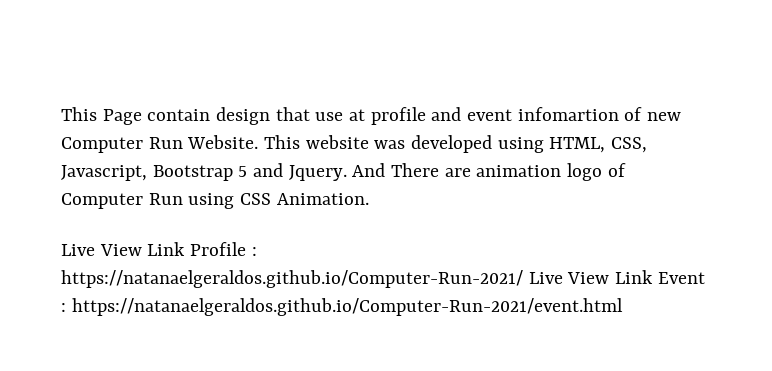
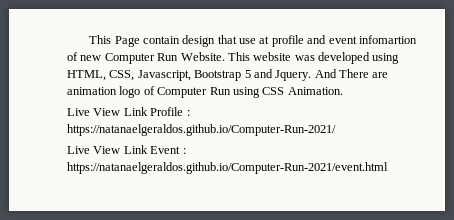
- Live View Link Profile : https://natanaelgeraldos.github.io/Computer-Run-2021/ Live View Link Event : https://natanaelgeraldos.github.io/Computer-Run-2021/event.html
+ Live View Link Profile : https://natanaelgeraldos.github.io/Computer-Run-2021/
+ Live View Link Event : https://natanaelgeraldos.github.io/Computer-Run-2021/event.html

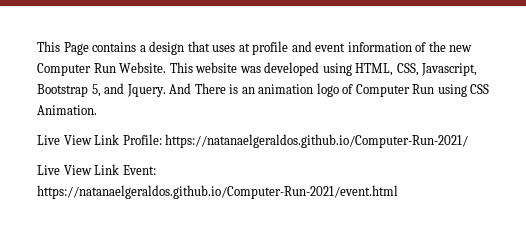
- This Page contain design that use at profile and event infomartion of new Computer Run Website.
+ This Page contains a design that uses at profile and event information of the new Computer Run Website.
- This website was developed using HTML, CSS, Javascript, Bootstrap 5 and Jquery.
+ This website was developed using HTML, CSS, Javascript, Bootstrap 5, and Jquery.
- And There are animation logo of Computer Run using CSS Animation.
+ And There is an animation logo of Computer Run using CSS Animation.
- Live View Link Profile : https://natanaelgeraldos.github.io/Computer-Run-2021/
+ Live View Link Profile: https://natanaelgeraldos.github.io/Computer-Run-2021/
- Live View Link Event : https://natanaelgeraldos.github.io/Computer-Run-2021/event.html
+ Live View Link Event: https://natanaelgeraldos.github.io/Computer-Run-2021/event.html

